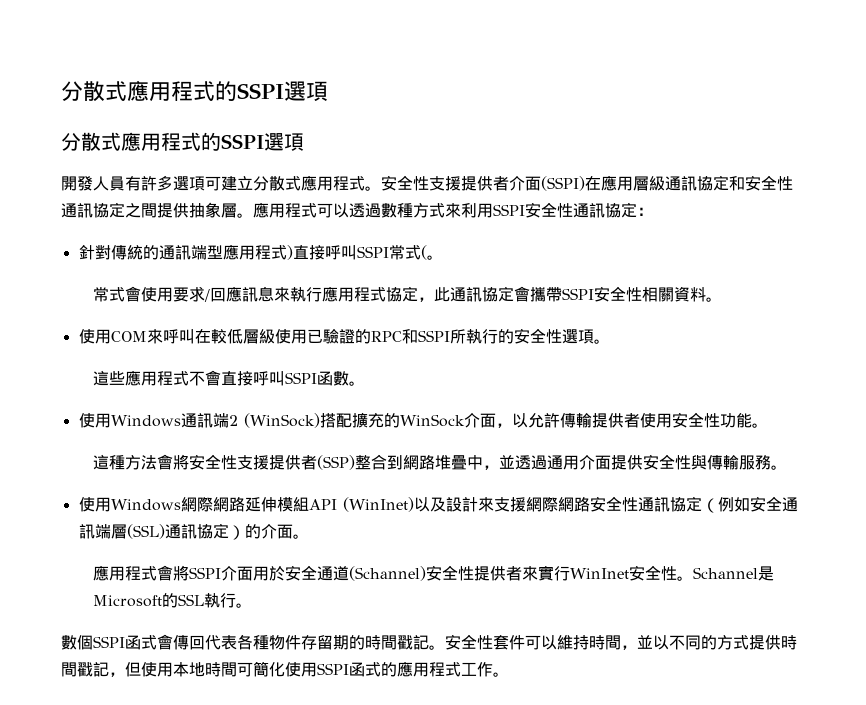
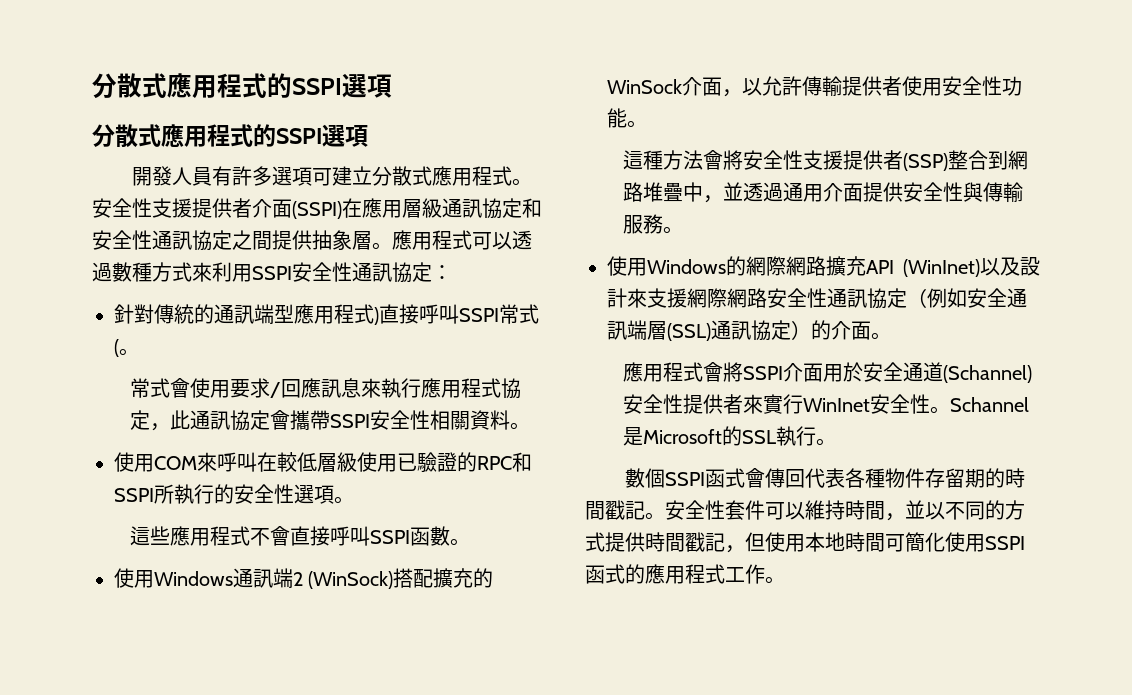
- 使用Windows網際網路延伸模組API (WinInet)以及設計來支援網際網路安全性通訊協定（例如安全通訊端層(SSL)通訊協定）的介面。
+ 使用Windows的網際網路擴充API (WinInet)以及設計來支援網際網路安全性通訊協定（例如安全通訊端層(SSL)通訊協定）的介面。

